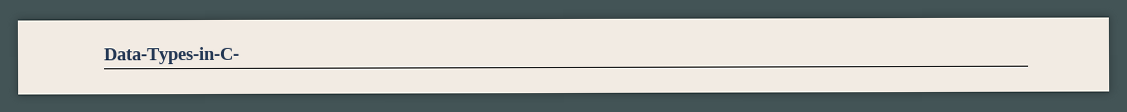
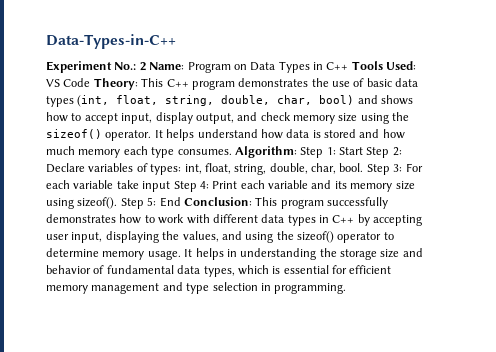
- Data-Types-in-C-
+ Data-Types-in-C++
+ Experiment No.: 2 Name: Program on Data Types in C++ Tools Used: VS Code Theory: This C++ program demonstrates the use of basic data types (int, float, string, double, char, bool) and shows how to accept input, display output, and check memory size using the sizeof() operator. It helps understand how data is stored and how much memory each type consumes. Algorithm: Step 1: Start Step 2: Declare variables of types: int, float, string, double, char, bool. Step 3: For each variable take input Step 4: Print each variable and its memory size using sizeof(). Step 5: End Conclusion: This program successfully demonstrates how to work with different data types in C++ by accepting user input, displaying the values, and using the sizeof() operator to determine memory usage. It helps in understanding the storage size and behavior of fundamental data types, which is essential for efficient memory management and type selection in programming.

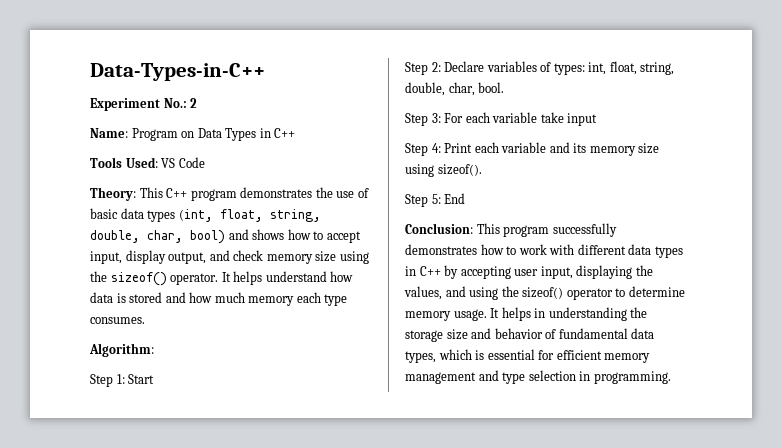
- Experiment No.: 2 Name: Program on Data Types in C++ Tools Used: VS Code Theory: This C++ program demonstrates the use of basic data types (int, float, string, double, char, bool) and shows how to accept input, display output, and check memory size using the sizeof() operator.
+ Experiment No.: 2
+ Name: Program on Data Types in C++
+ Tools Used: VS Code
+ Theory: This C++ program demonstrates the use of basic data types (int, float, string, double, char, bool) and shows how to accept input, display output, and check memory size using the sizeof() operator.
- It helps understand how data is stored and how much memory each type consumes. Algorithm: Step 1:
+ It helps understand how data is stored and how much memory each type consumes.
+ Algorithm:
+ Step 1:
- Start Step 2:
+ Start
+ Step 2:
- int, float, string, double, char, bool. Step 3:
+ int, float, string, double, char, bool.
+ Step 3:
- For each variable take input Step 4:
+ For each variable take input
+ Step 4:
- Print each variable and its memory size using sizeof(). Step 5:
+ Print each variable and its memory size using sizeof().
+ Step 5:
- End Conclusion:
+ End
+ Conclusion:

